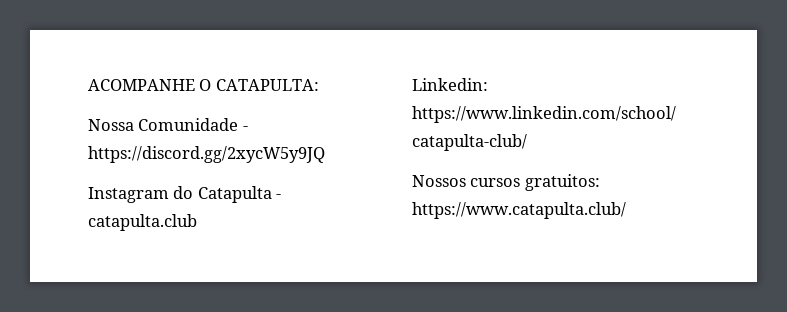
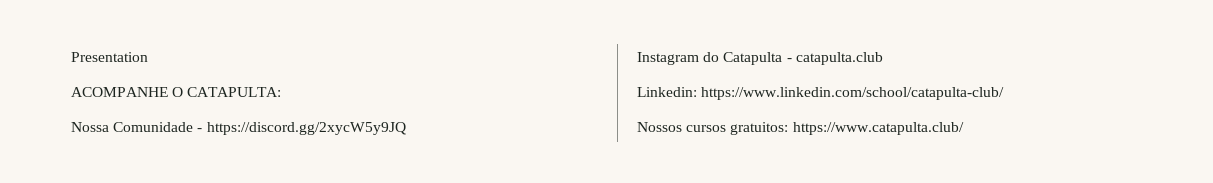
+ Presentation

